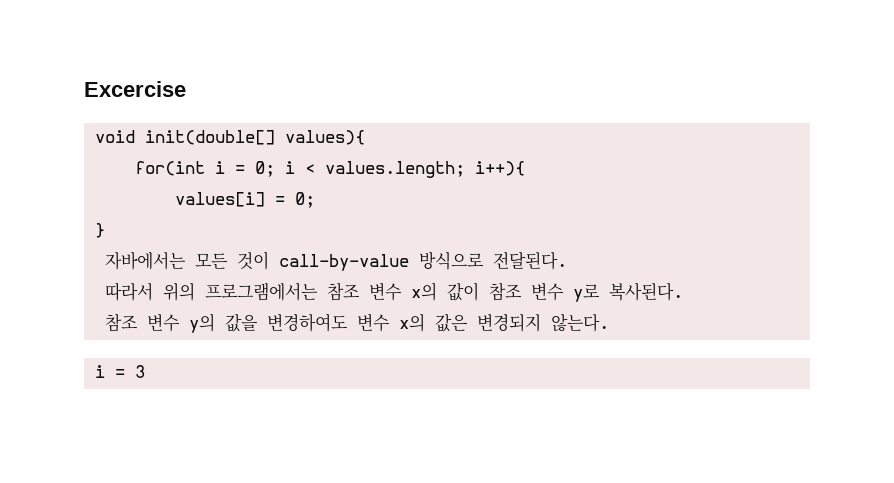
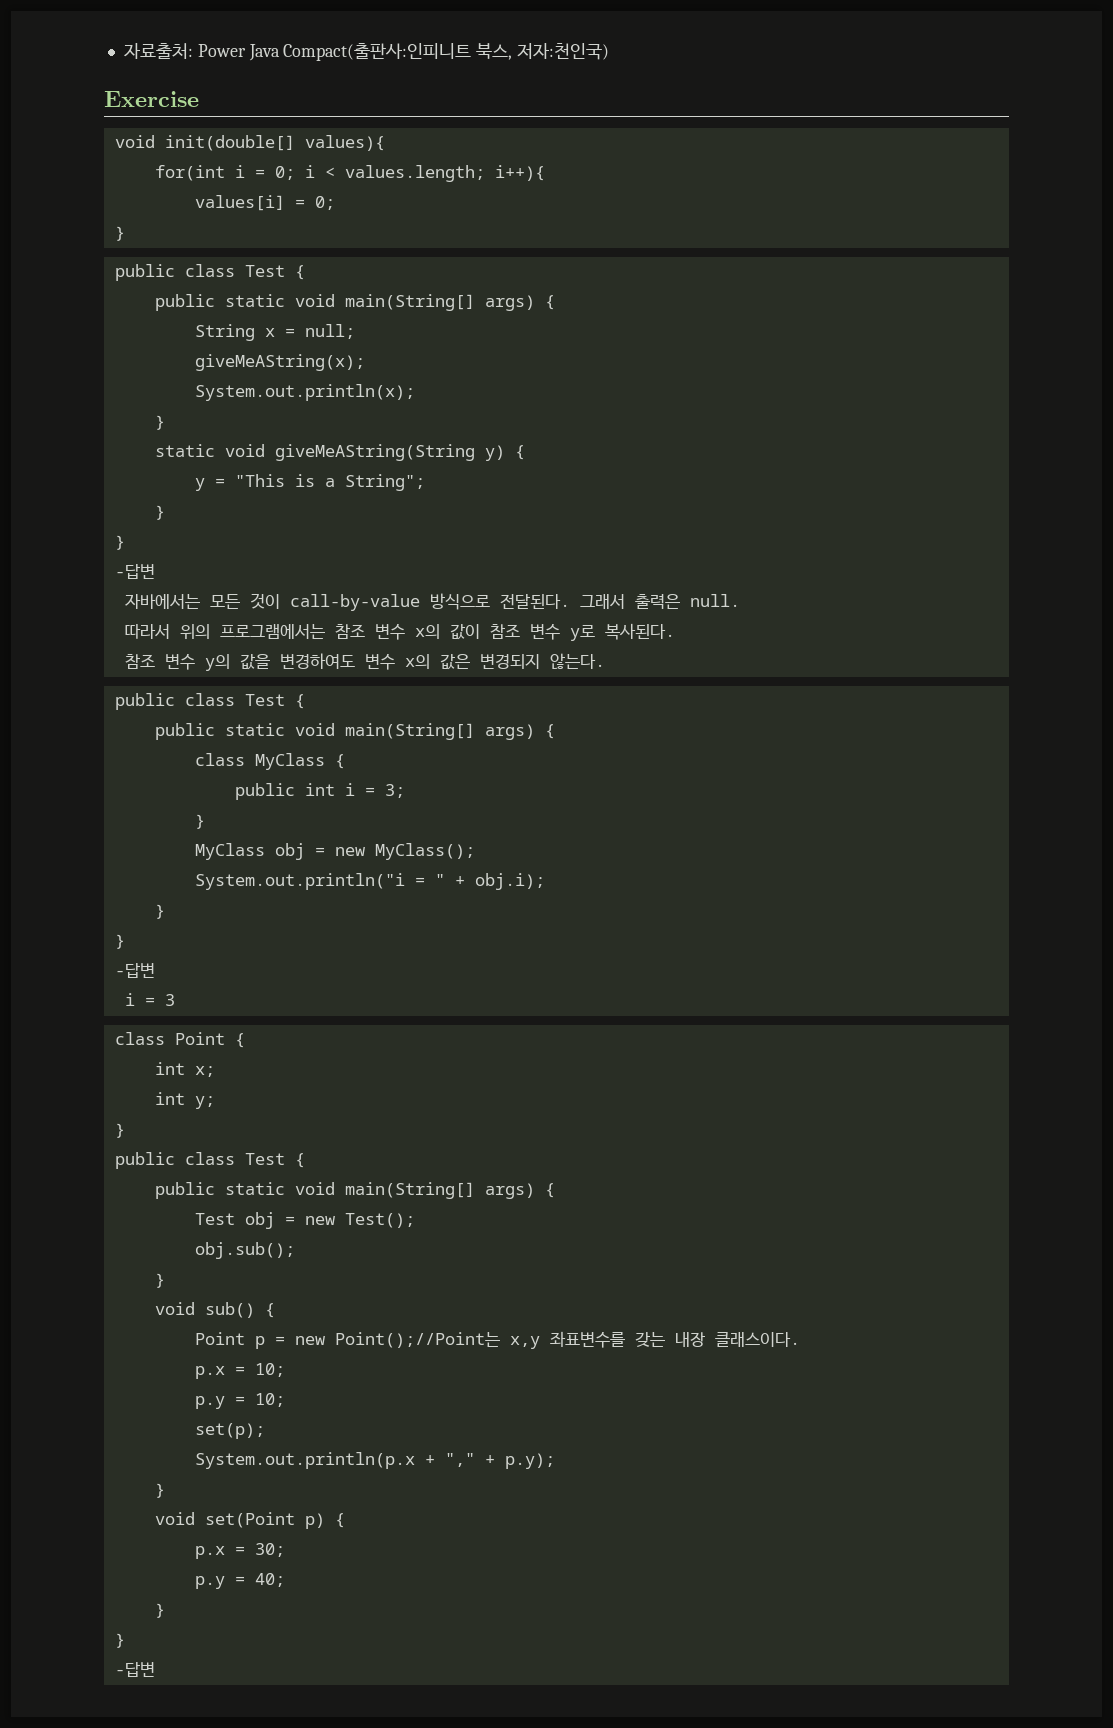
- Excercise
+ 자료출처: Power Java Compact(출판사:인피니트 북스, 저자:천인국)
+ Exercise
  values[i] = 0;
  }
+ public class Test {
+ public static void main(String[] args) {
+ String x = null;
+ giveMeAString(x);
+ System.out.println(x);
+ }
+ static void giveMeAString(String y) {
+ y = "This is a String";
+ }
+ }
+ -답변
+ 그래서 출력은 null.
  참조 변수 y의 값을 변경하여도 변수 x의 값은 변경되지 않는다.
+ public class Test {
+ public static void main(String[] args) {
+ class MyClass {
+ public int i = 3;
+ }
+ MyClass obj = new MyClass();
+ System.out.println("i = " + obj.i);
+ }
+ }
+ -답변
  i = 3
+ class Point {
+ int x;
+ int y;
+ }
+ public class Test {
+ public static void main(String[] args) {
+ Test obj = new Test();
+ obj.sub();
+ }
+ void sub() {
+ Point p = new Point();//Point는 x,y 좌표변수를 갖는 내장 클래스이다.
+ p.x = 10;
+ p.y = 10;
+ set(p);
+ System.out.println(p.x + "," + p.y);
+ }
+ void set(Point p) {
+ p.x = 30;
+ p.y = 40;
+ }
+ }
+ -답변

